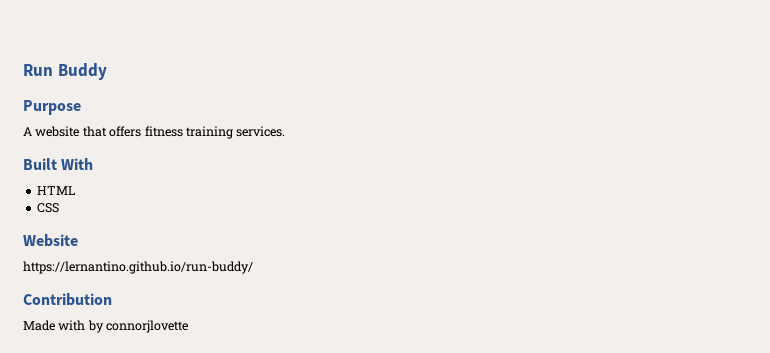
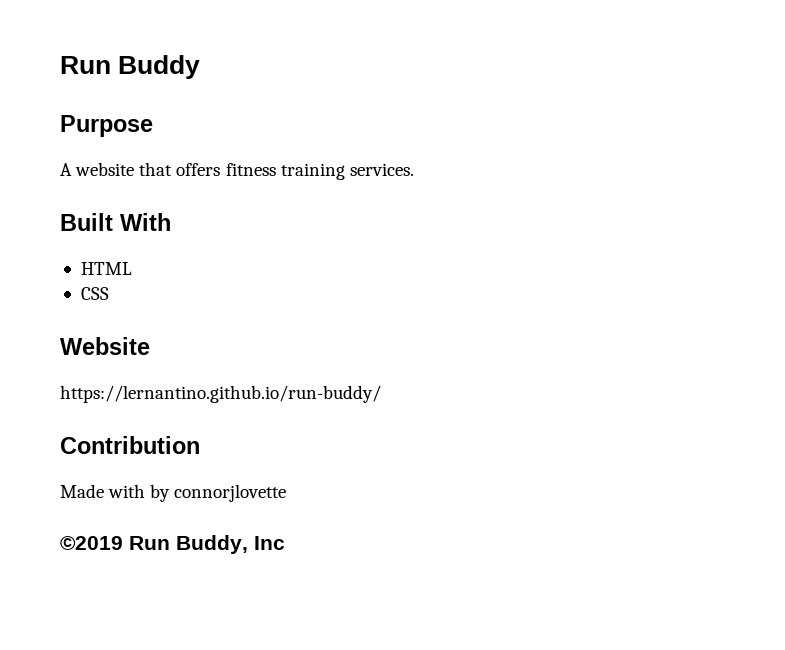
+ ©2019 Run Buddy, Inc

